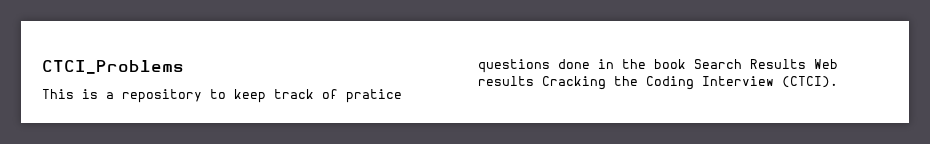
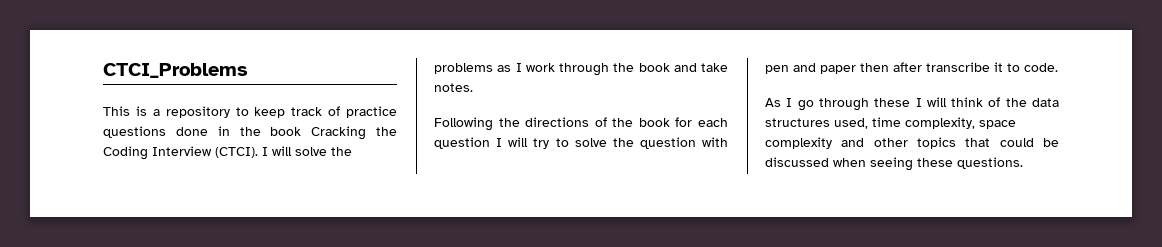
- This is a repository to keep track of pratice questions done in the book Search Results Web results Cracking the Coding Interview (CTCI).
+ This is a repository to keep track of practice questions done in the book Cracking the Coding Interview (CTCI).
+ I will solve the problems as I work through the book and take notes.
+ Following the directions of the book for each question I will try to solve the question with pen and paper then after transcribe it to code.
+ As I go through these I will think of the data structures used, time complexity, space complexity and other topics that could be discussed when seeing these questions.

